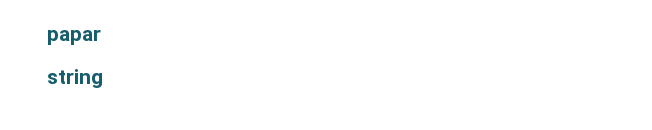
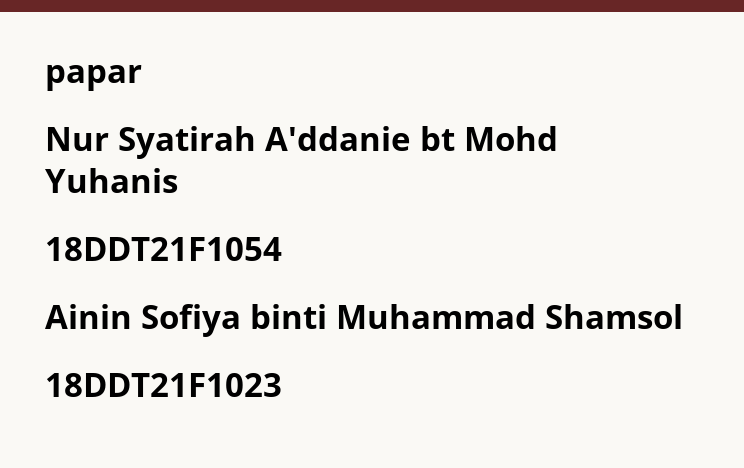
- string
+ Nur Syatirah A'ddanie bt Mohd Yuhanis
+ 18DDT21F1054
+ Ainin Sofiya binti Muhammad Shamsol
+ 18DDT21F1023

